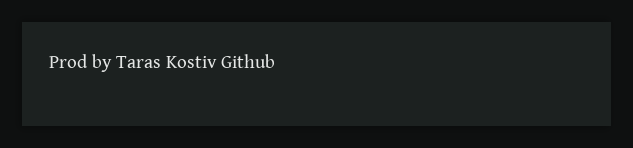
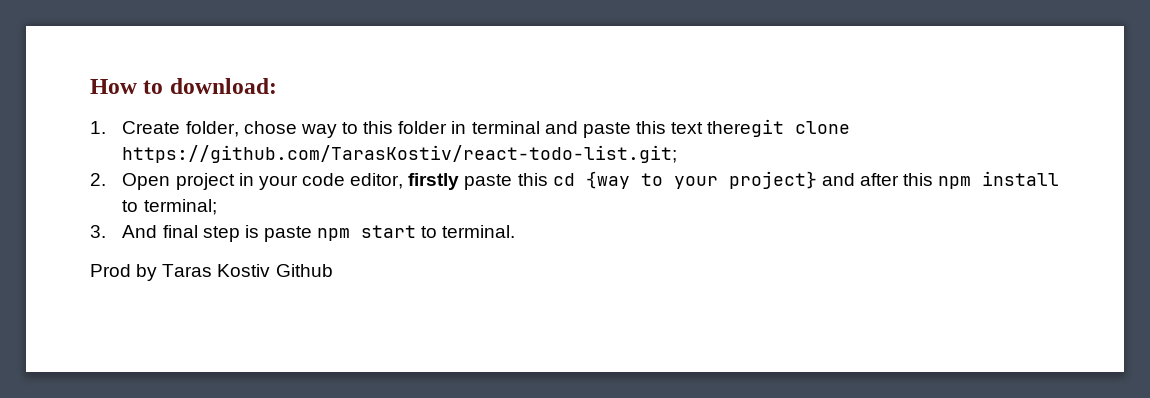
+ How to download:
+ 1. Create folder, chose way to this folder in terminal and paste this text theregit clone https://github.com/TarasKostiv/react-todo-list.git;
+ 2. Open project in your code editor, firstly paste this cd {way to your project} and after this npm install to terminal;
+ 3. And final step is paste npm start to terminal.

